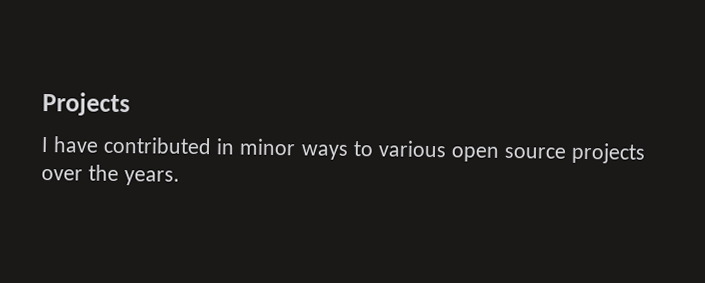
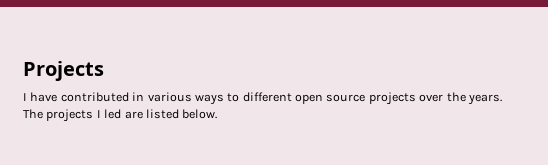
- I have contributed in minor ways to various open source projects over the years.
+ I have contributed in various ways to different open source projects over the years.
+ The projects I led are listed below.

